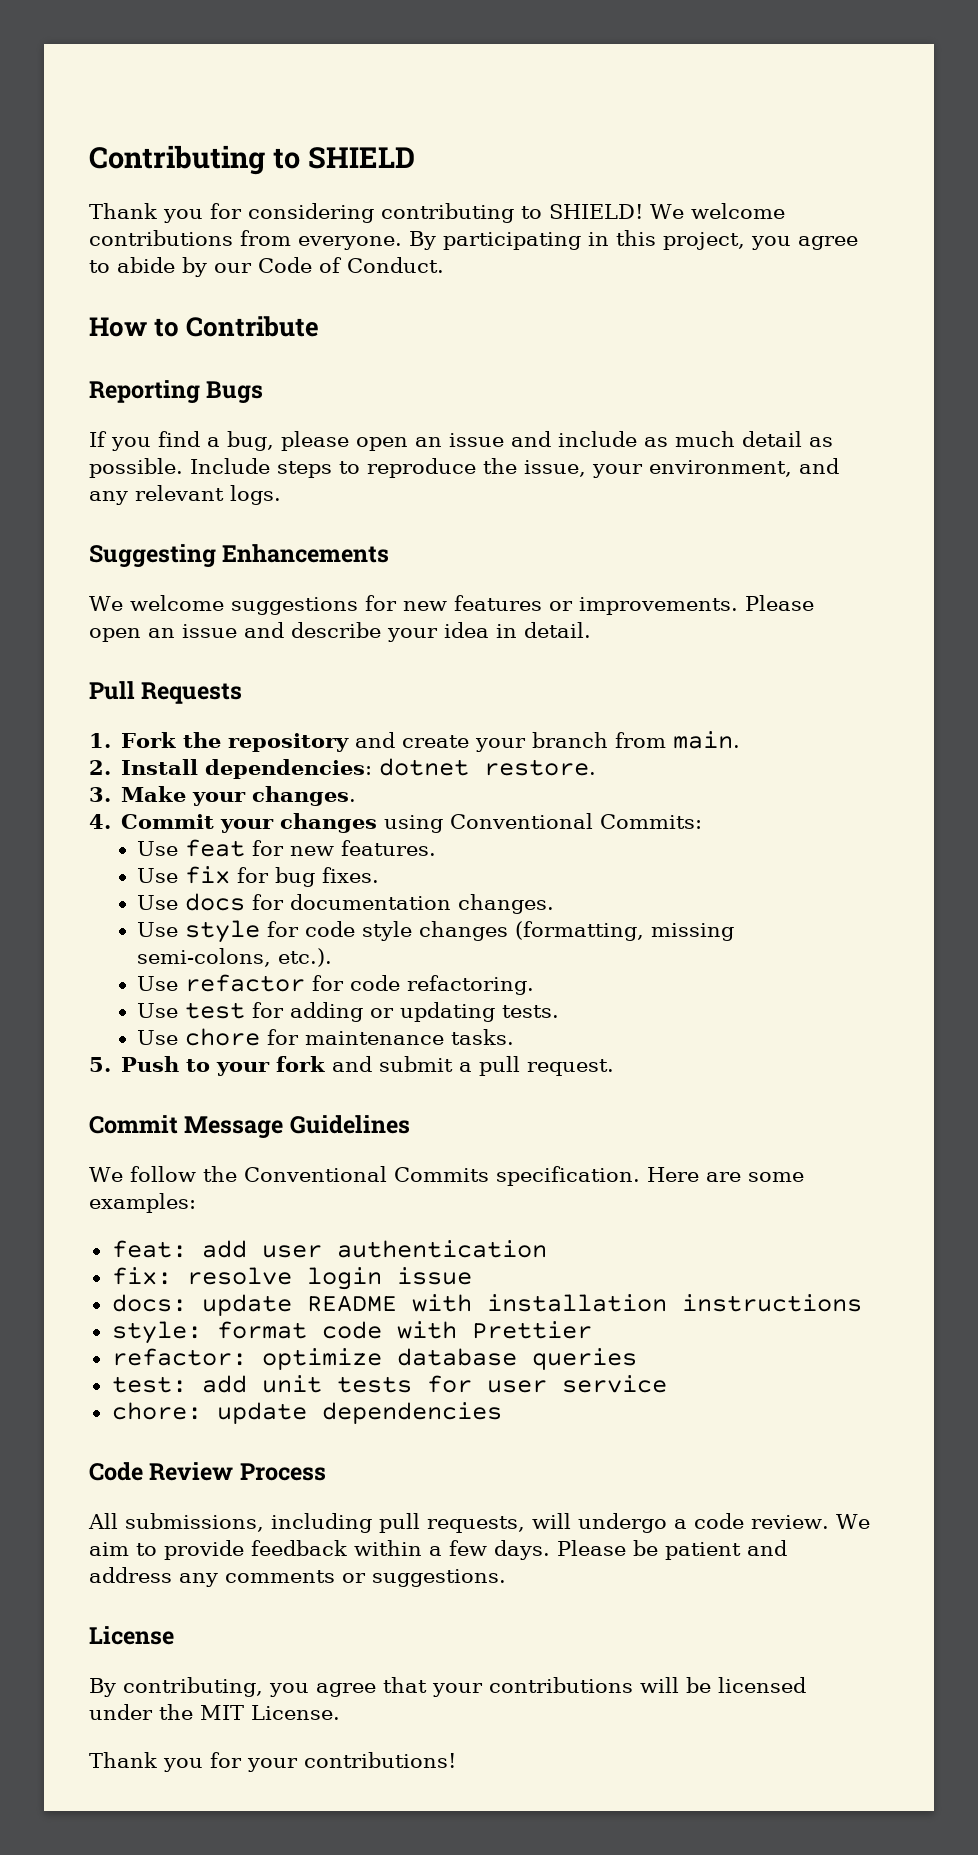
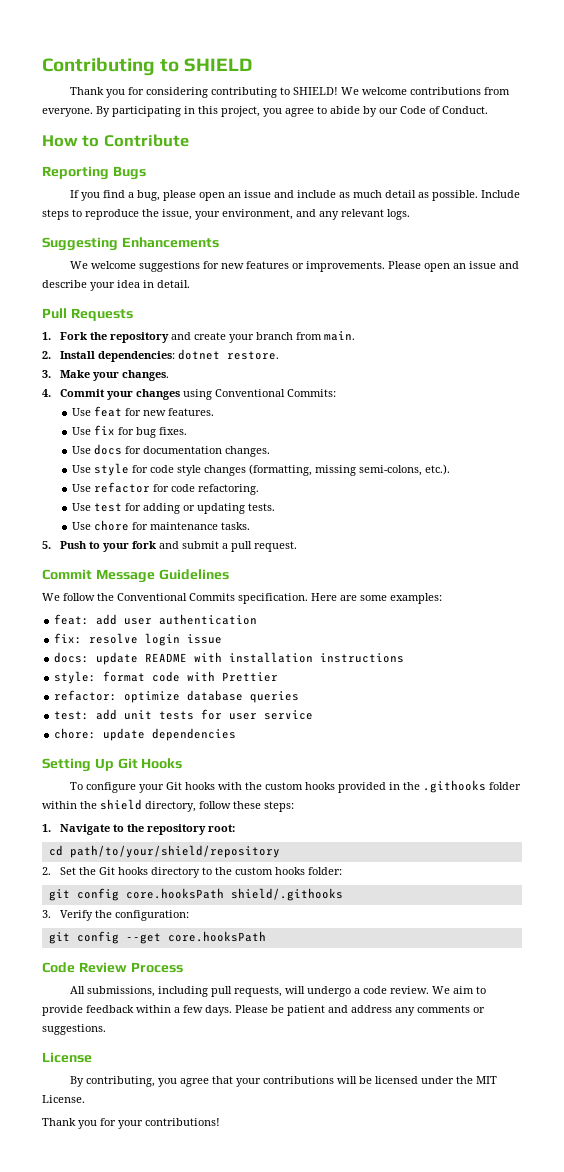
+ Setting Up Git Hooks
+ To configure your Git hooks with the custom hooks provided in the .githooks folder within the shield directory, follow these steps:
+ 1. Navigate to the repository root:
+ cd path/to/your/shield/repository
+ 2. Set the Git hooks directory to the custom hooks folder:
+ git config core.hooksPath shield/.githooks
+ 3. Verify the configuration:
+ git config --get core.hooksPath

